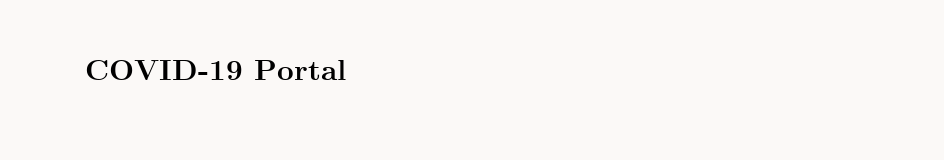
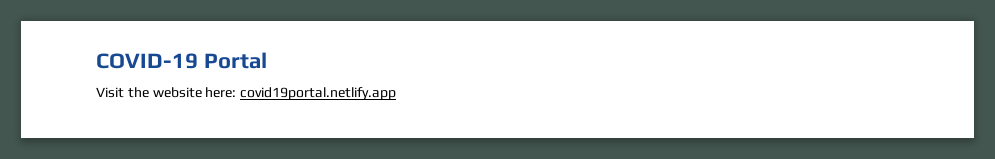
+ Visit the website here: covid19portal.netlify.app

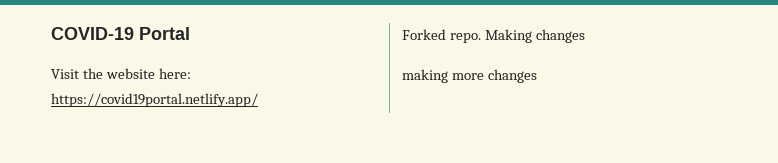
- Visit the website here: covid19portal.netlify.app
+ Visit the website here: https://covid19portal.netlify.app/
+ Forked repo. Making changes
+ making more changes

